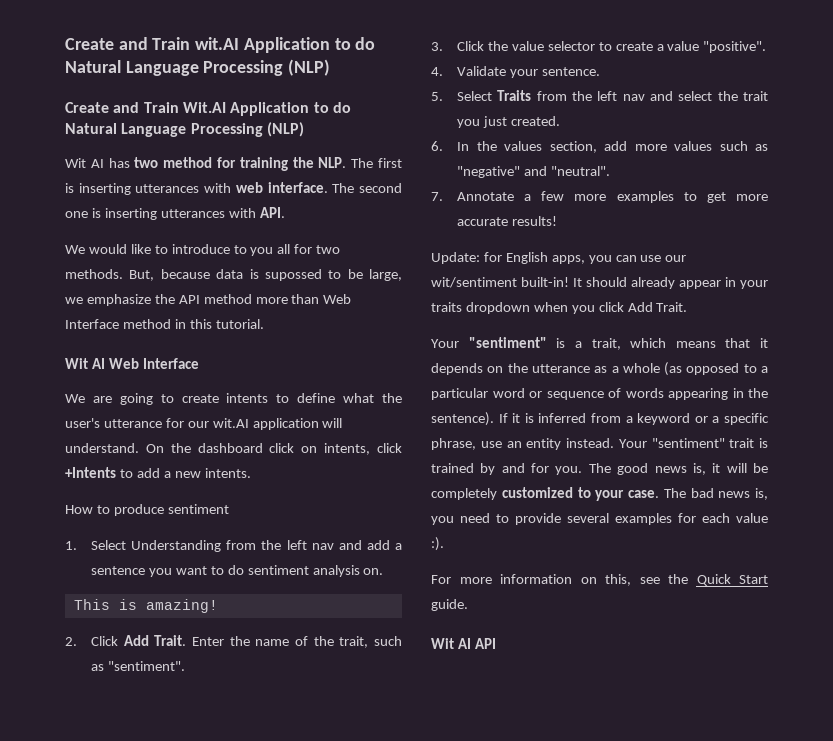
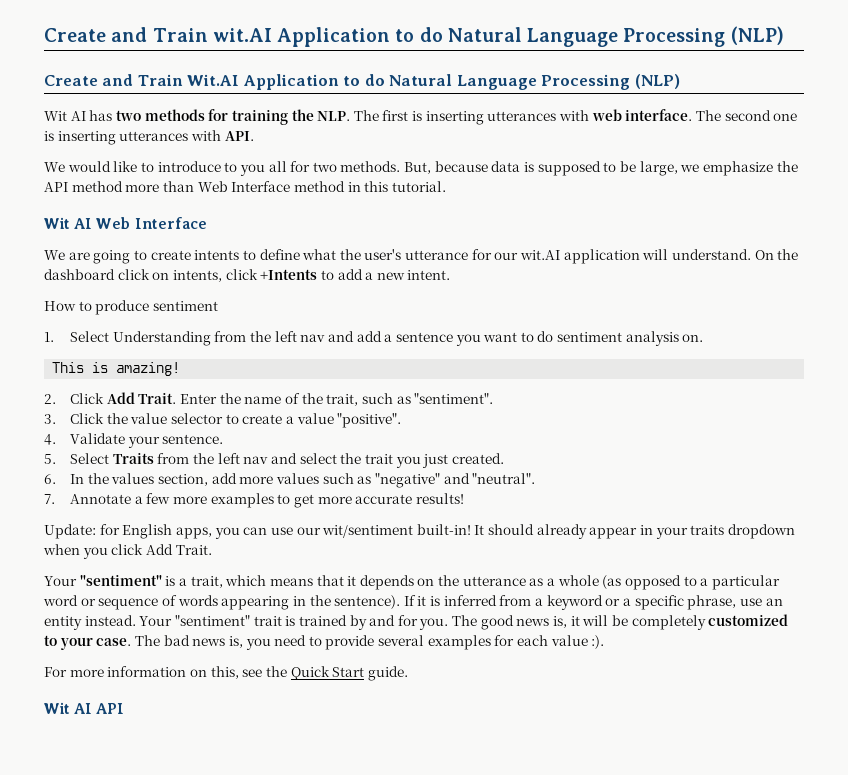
- Wit AI has two method for training the NLP. The first is inserting utterances with web interface.
+ Wit AI has two methods for training the NLP. The first is inserting utterances with web interface.
- But, because data is supossed to be large, we emphasize the API method more than Web Interface method in this tutorial.
+ But, because data is supposed to be large, we emphasize the API method more than Web Interface method in this tutorial.
- On the dashboard click on intents, click +Intents to add a new intents.
+ On the dashboard click on intents, click +Intents to add a new intent.

